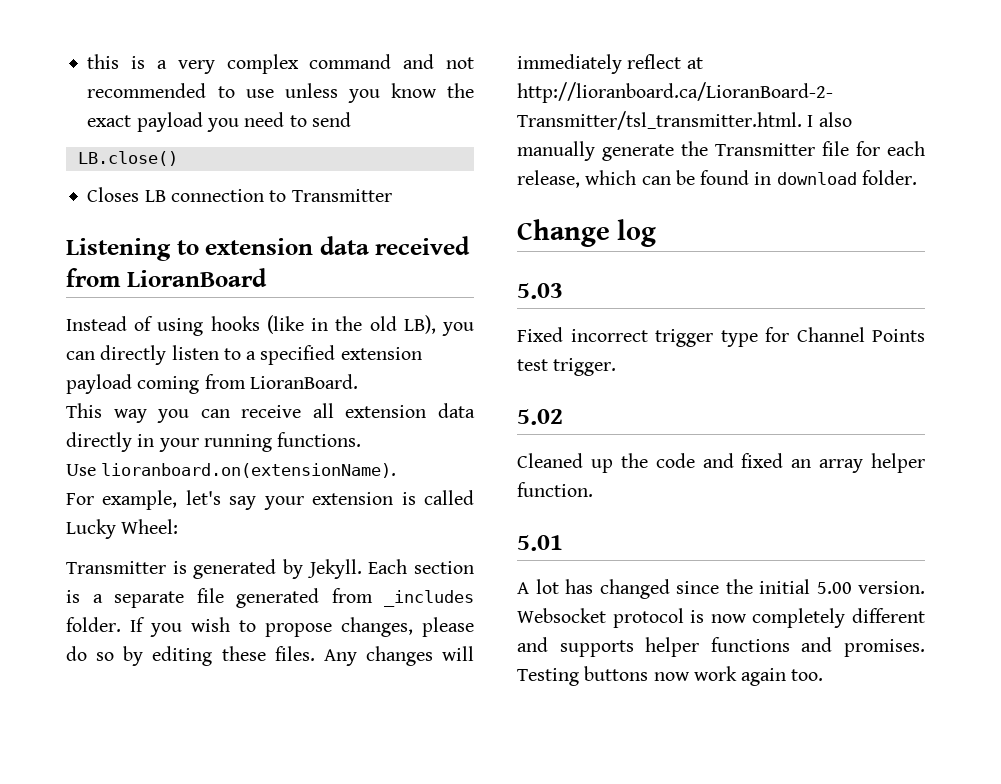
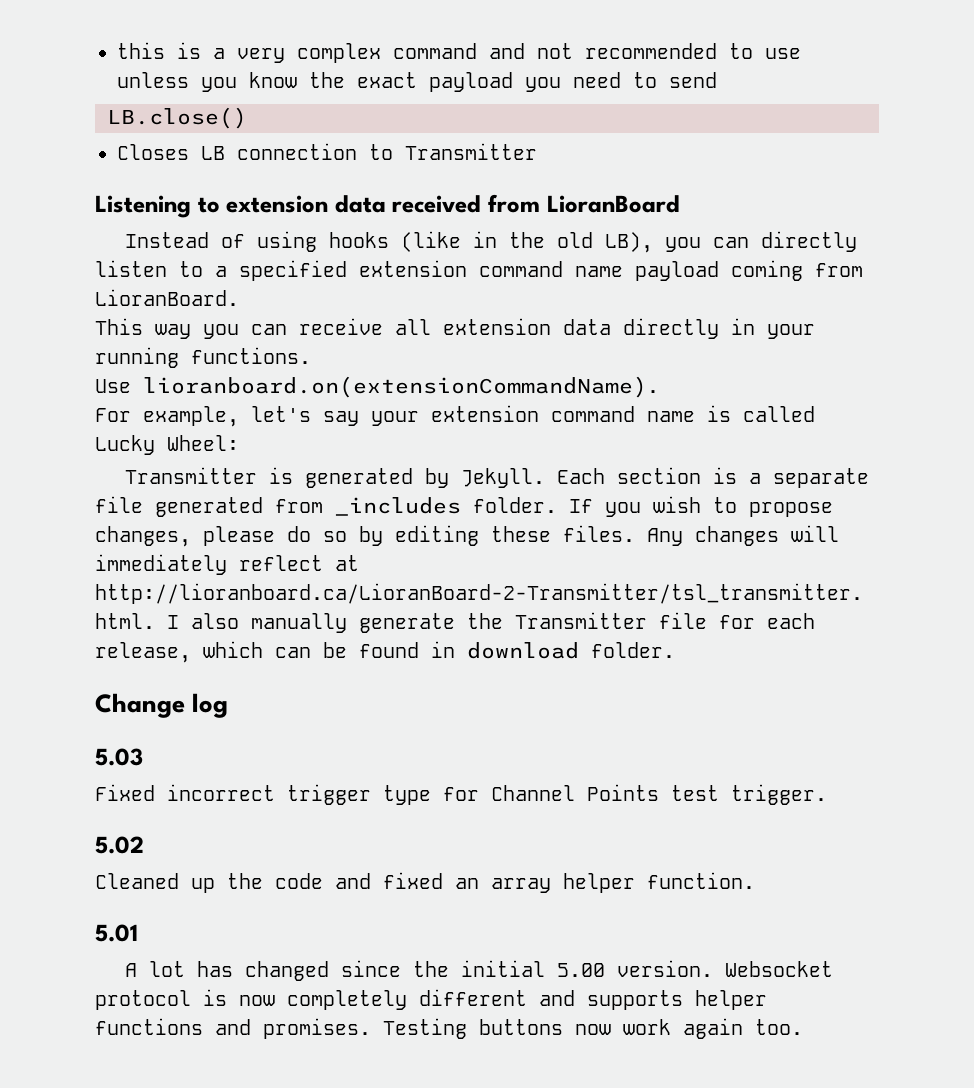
- Instead of using hooks (like in the old LB), you can directly listen to a specified extension payload coming from LioranBoard.
+ Instead of using hooks (like in the old LB), you can directly listen to a specified extension command name payload coming from LioranBoard.
- Use lioranboard.on(extensionName).
+ Use lioranboard.on(extensionCommandName).
- For example, let's say your extension is called Lucky Wheel:
+ For example, let's say your extension command name is called Lucky Wheel:

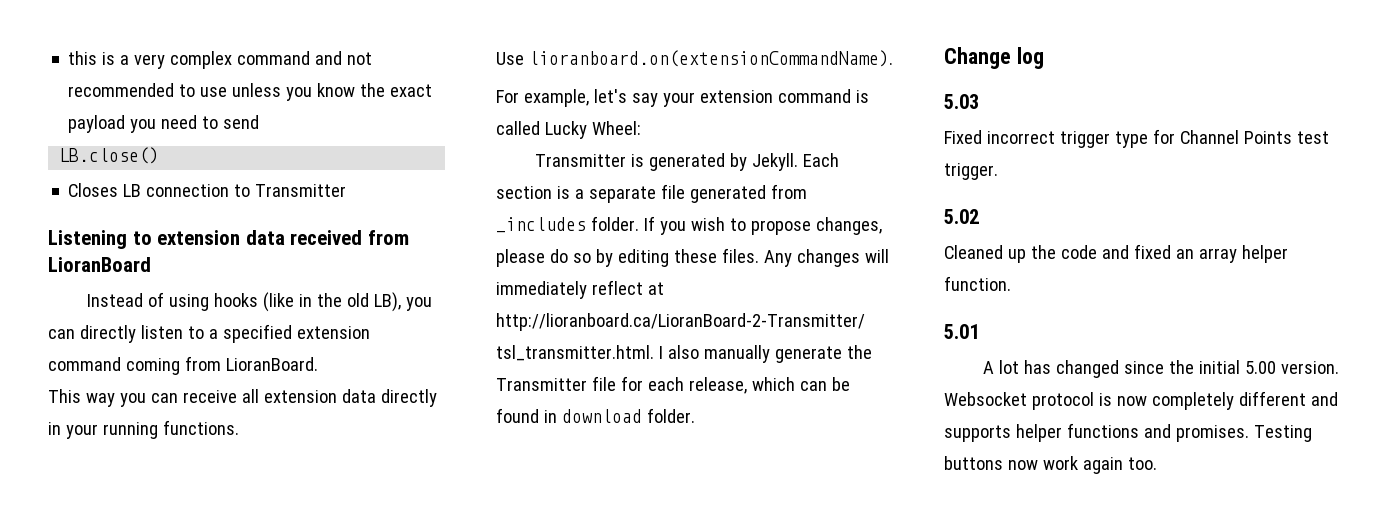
- Instead of using hooks (like in the old LB), you can directly listen to a specified extension command name payload coming from LioranBoard.
+ Instead of using hooks (like in the old LB), you can directly listen to a specified extension command coming from LioranBoard.
- For example, let's say your extension command name is called Lucky Wheel:
+ For example, let's say your extension command is called Lucky Wheel:

